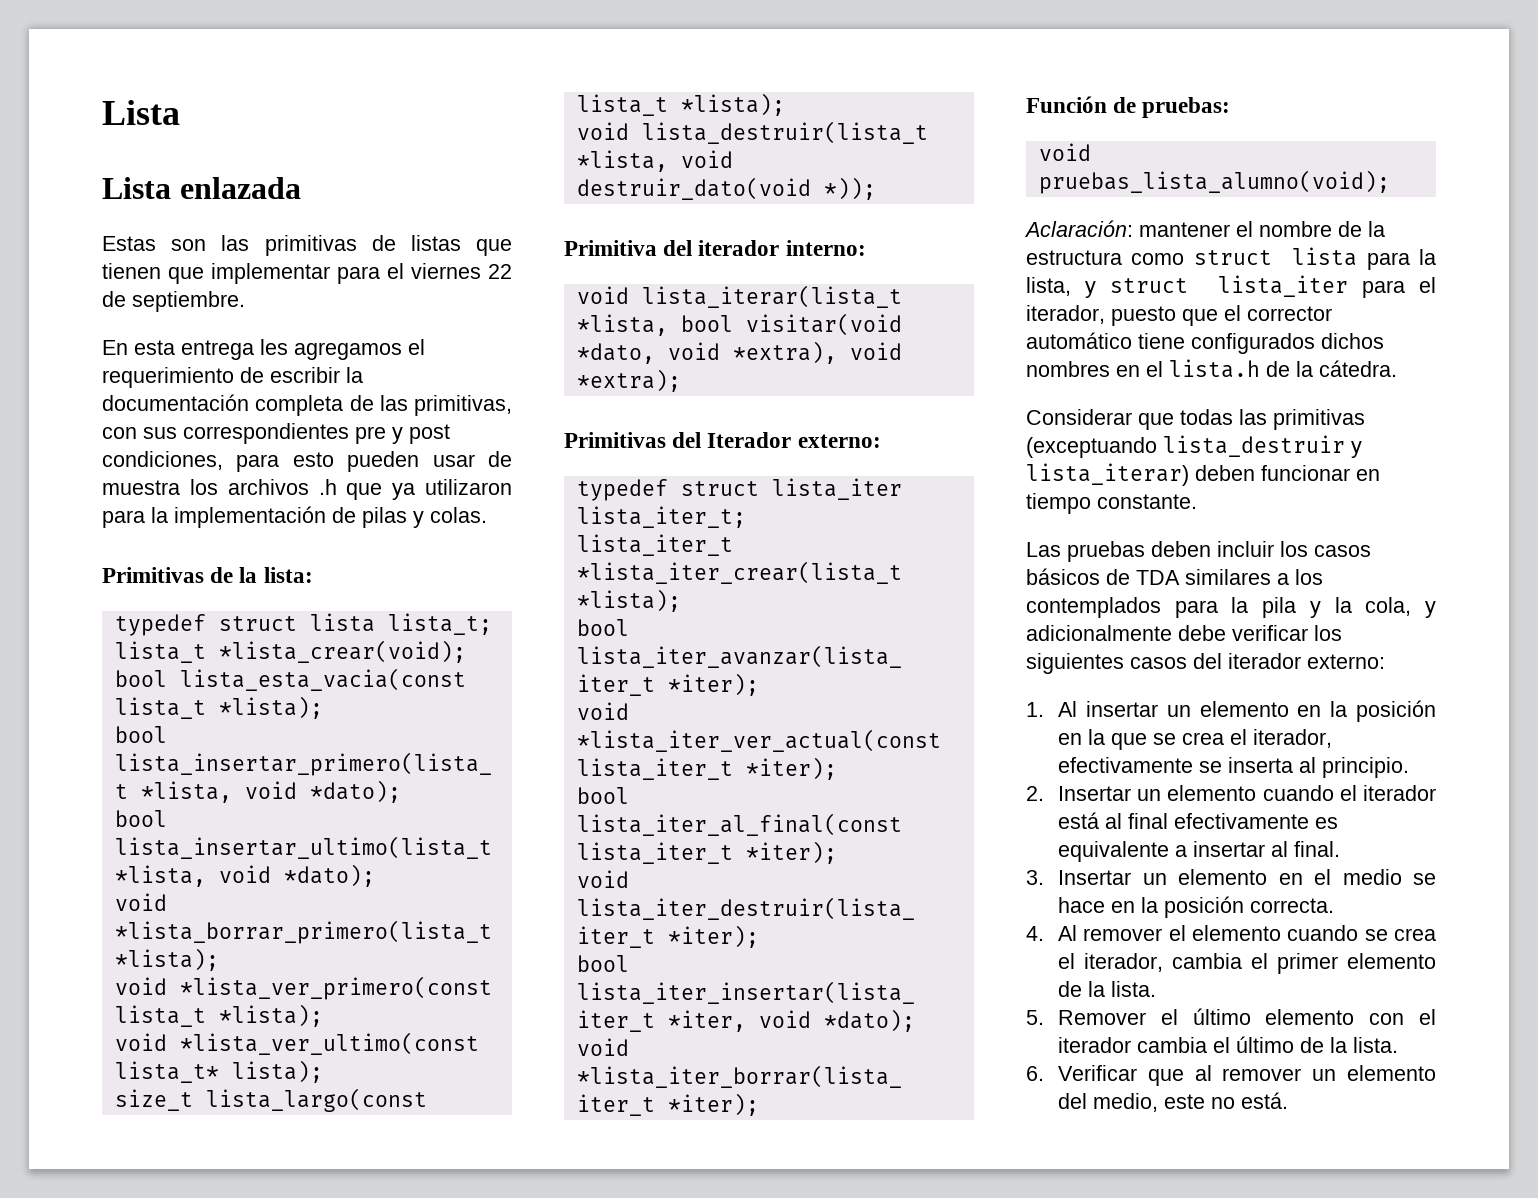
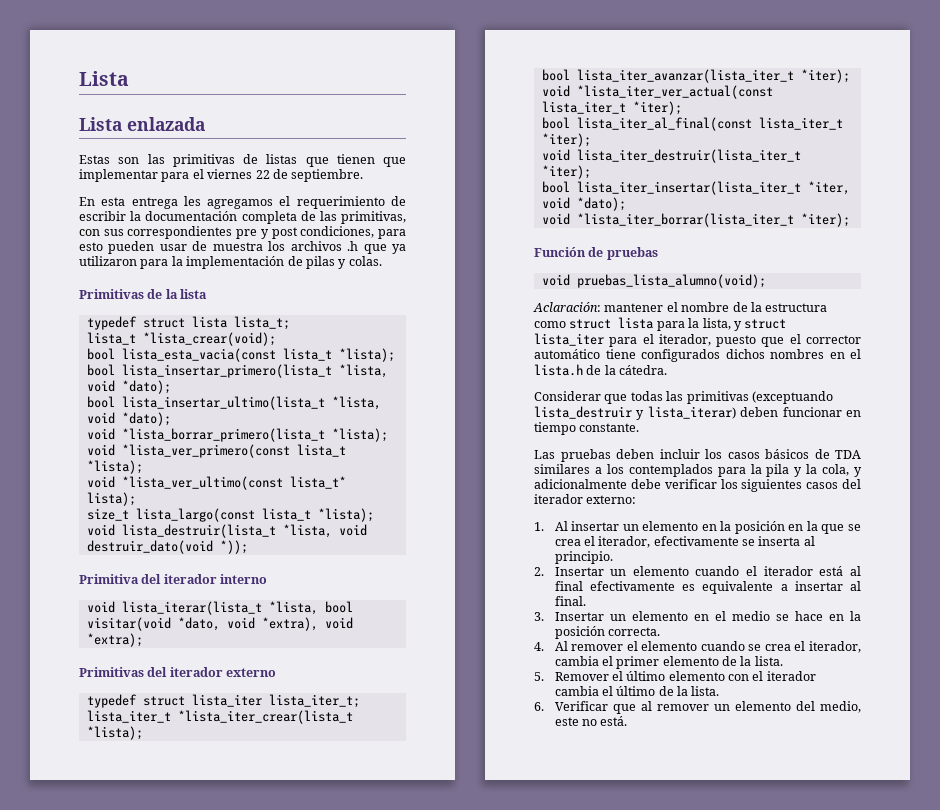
- Primitivas de la lista:
+ Primitivas de la lista
- Primitiva del iterador interno:
+ Primitiva del iterador interno
- Primitivas del Iterador externo:
+ Primitivas del iterador externo
- Función de pruebas:
+ Función de pruebas

